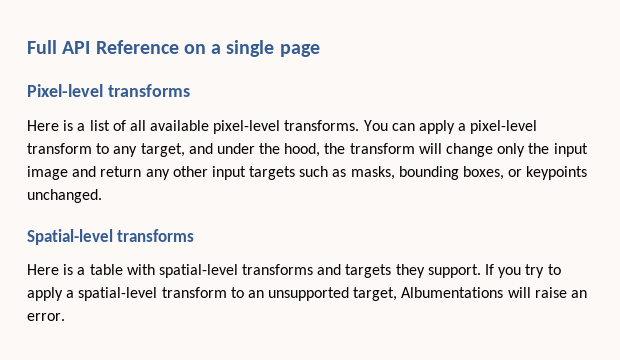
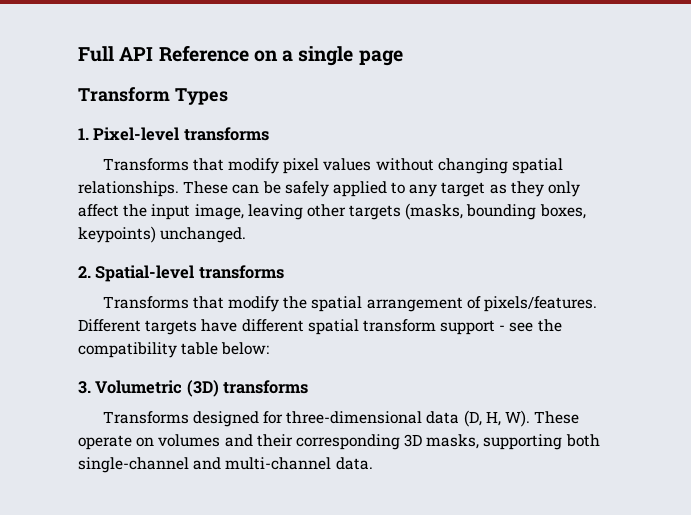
- Pixel-level transforms
+ Transform Types
+ 1. Pixel-level transforms
- Here is a list of all available pixel-level transforms. You can apply a pixel-level transform to any target, and under the hood, the transform will change only the input image and return any other input targets such as masks, bounding boxes, or keypoints unchanged.
+ Transforms that modify pixel values without changing spatial relationships. These can be safely applied to any target as they only affect the input image, leaving other targets (masks, bounding boxes, keypoints) unchanged.
- Spatial-level transforms
+ 2. Spatial-level transforms
- Here is a table with spatial-level transforms and targets they support. If you try to apply a spatial-level transform to an unsupported target, Albumentations will raise an error.
+ Transforms that modify the spatial arrangement of pixels/features. Different targets have different spatial transform support - see the compatibility table below:
+ 3. Volumetric (3D) transforms
+ Transforms designed for three-dimensional data (D, H, W). These operate on volumes and their corresponding 3D masks, supporting both single-channel and multi-channel data.

